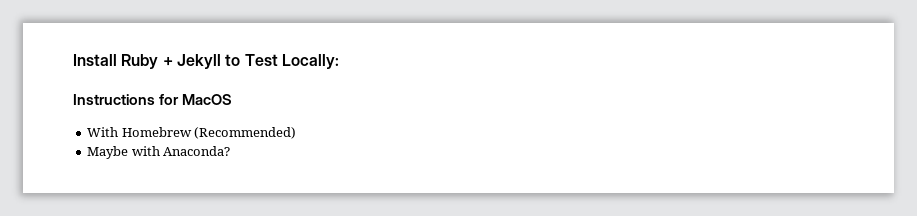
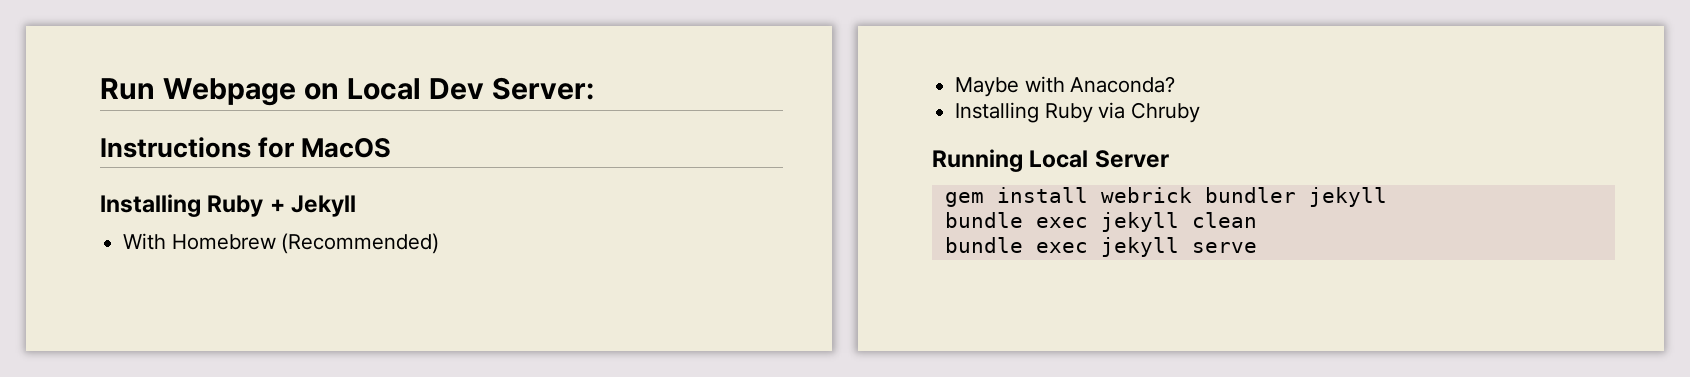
- Install Ruby + Jekyll to Test Locally:
+ Run Webpage on Local Dev Server:
+ Installing Ruby + Jekyll
+ Installing Ruby via Chruby
+ Running Local Server
+ gem install webrick bundler jekyll
+ bundle exec jekyll clean
+ bundle exec jekyll serve

